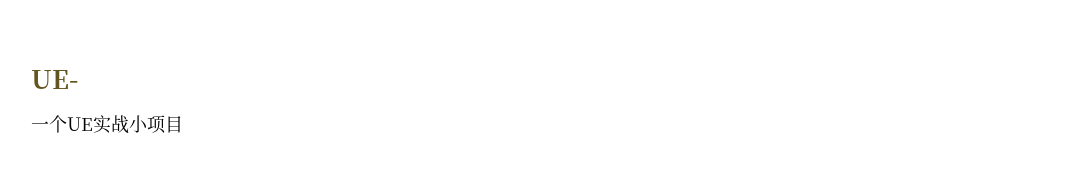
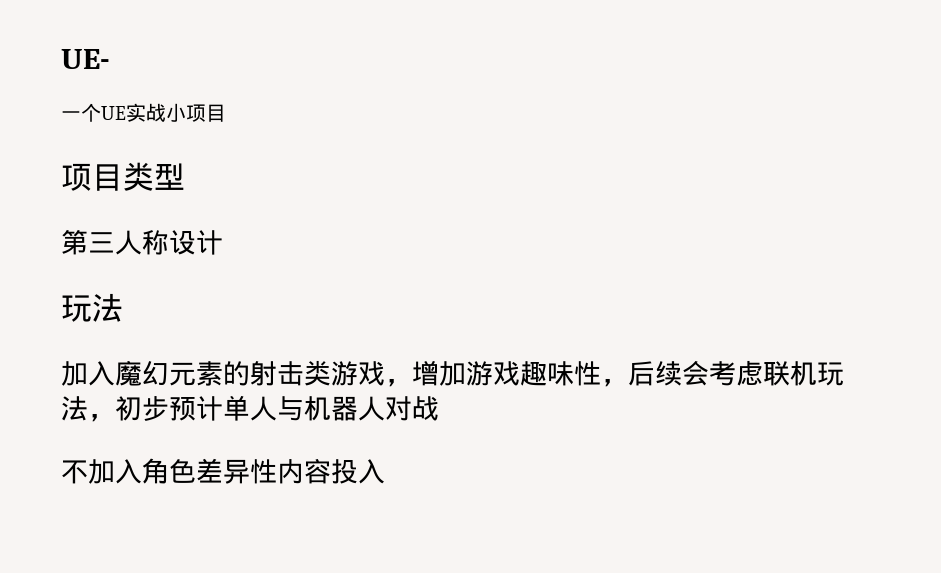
+ 项目类型
+ 第三人称设计
+ 玩法
+ 加入魔幻元素的射击类游戏，增加游戏趣味性，后续会考虑联机玩法，初步预计单人与机器人对战
+ 不加入角色差异性内容投入

